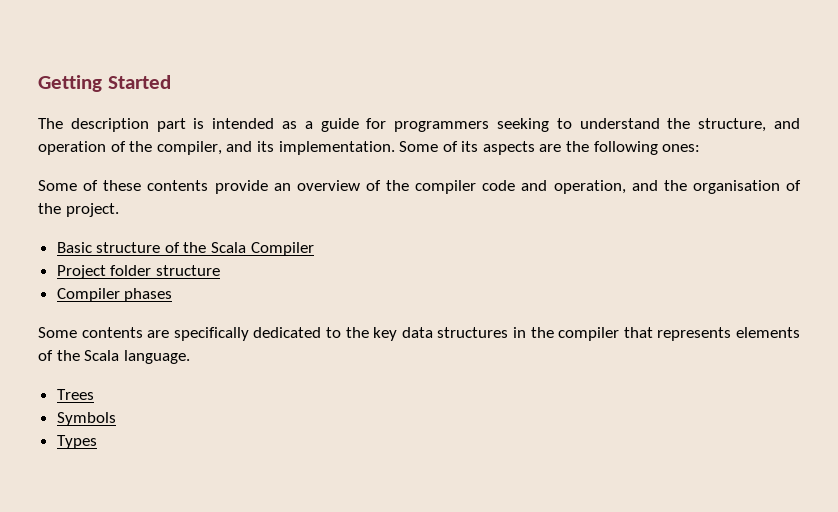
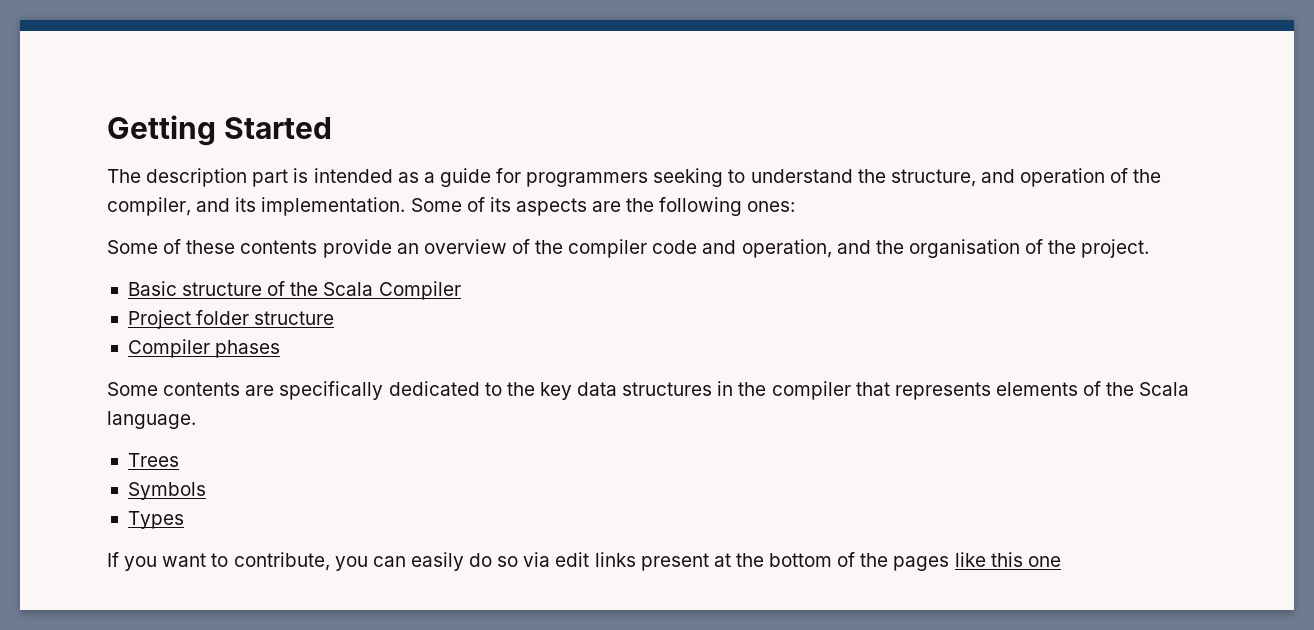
+ If you want to contribute, you can easily do so via edit links present at the bottom of the pages like this one

